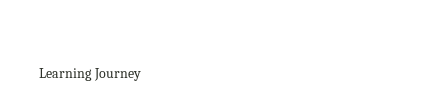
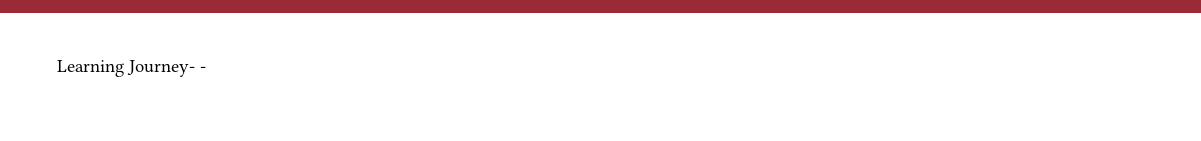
- Learning Journey
+ Learning Journey- -

